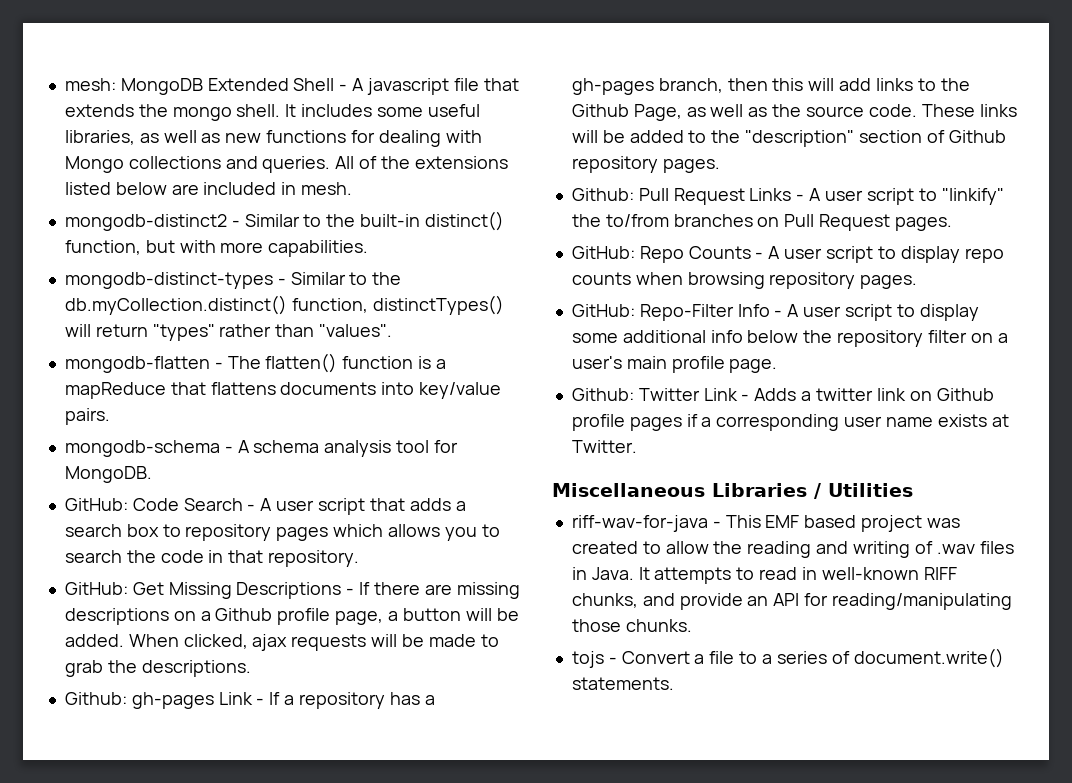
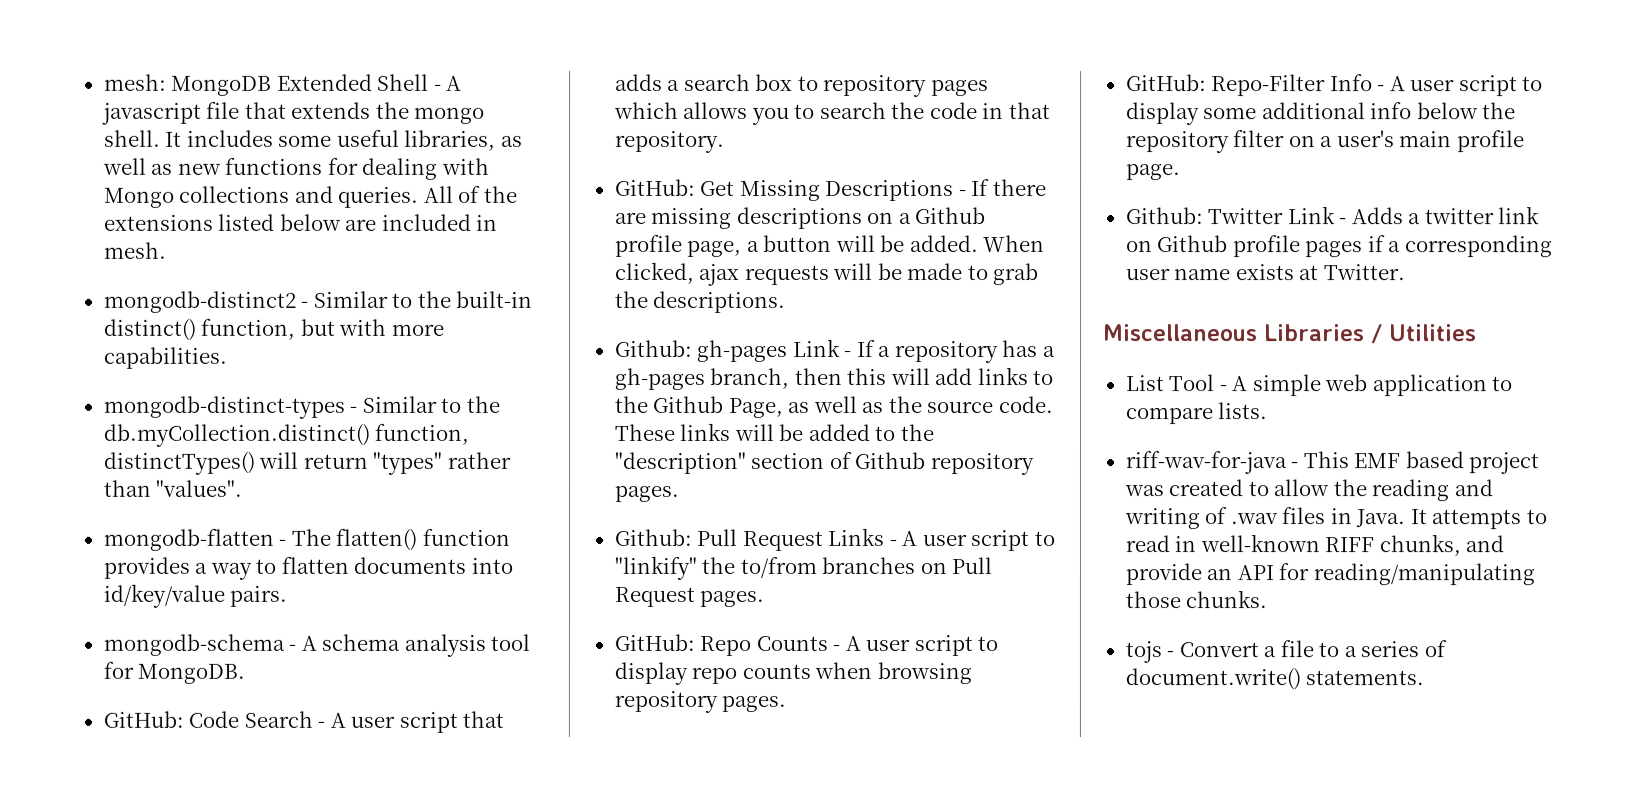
- mongodb-flatten - The flatten() function is a mapReduce that flattens documents into key/value pairs.
+ mongodb-flatten - The flatten() function provides a way to flatten documents into id/key/value pairs.
+ List Tool - A simple web application to compare lists.

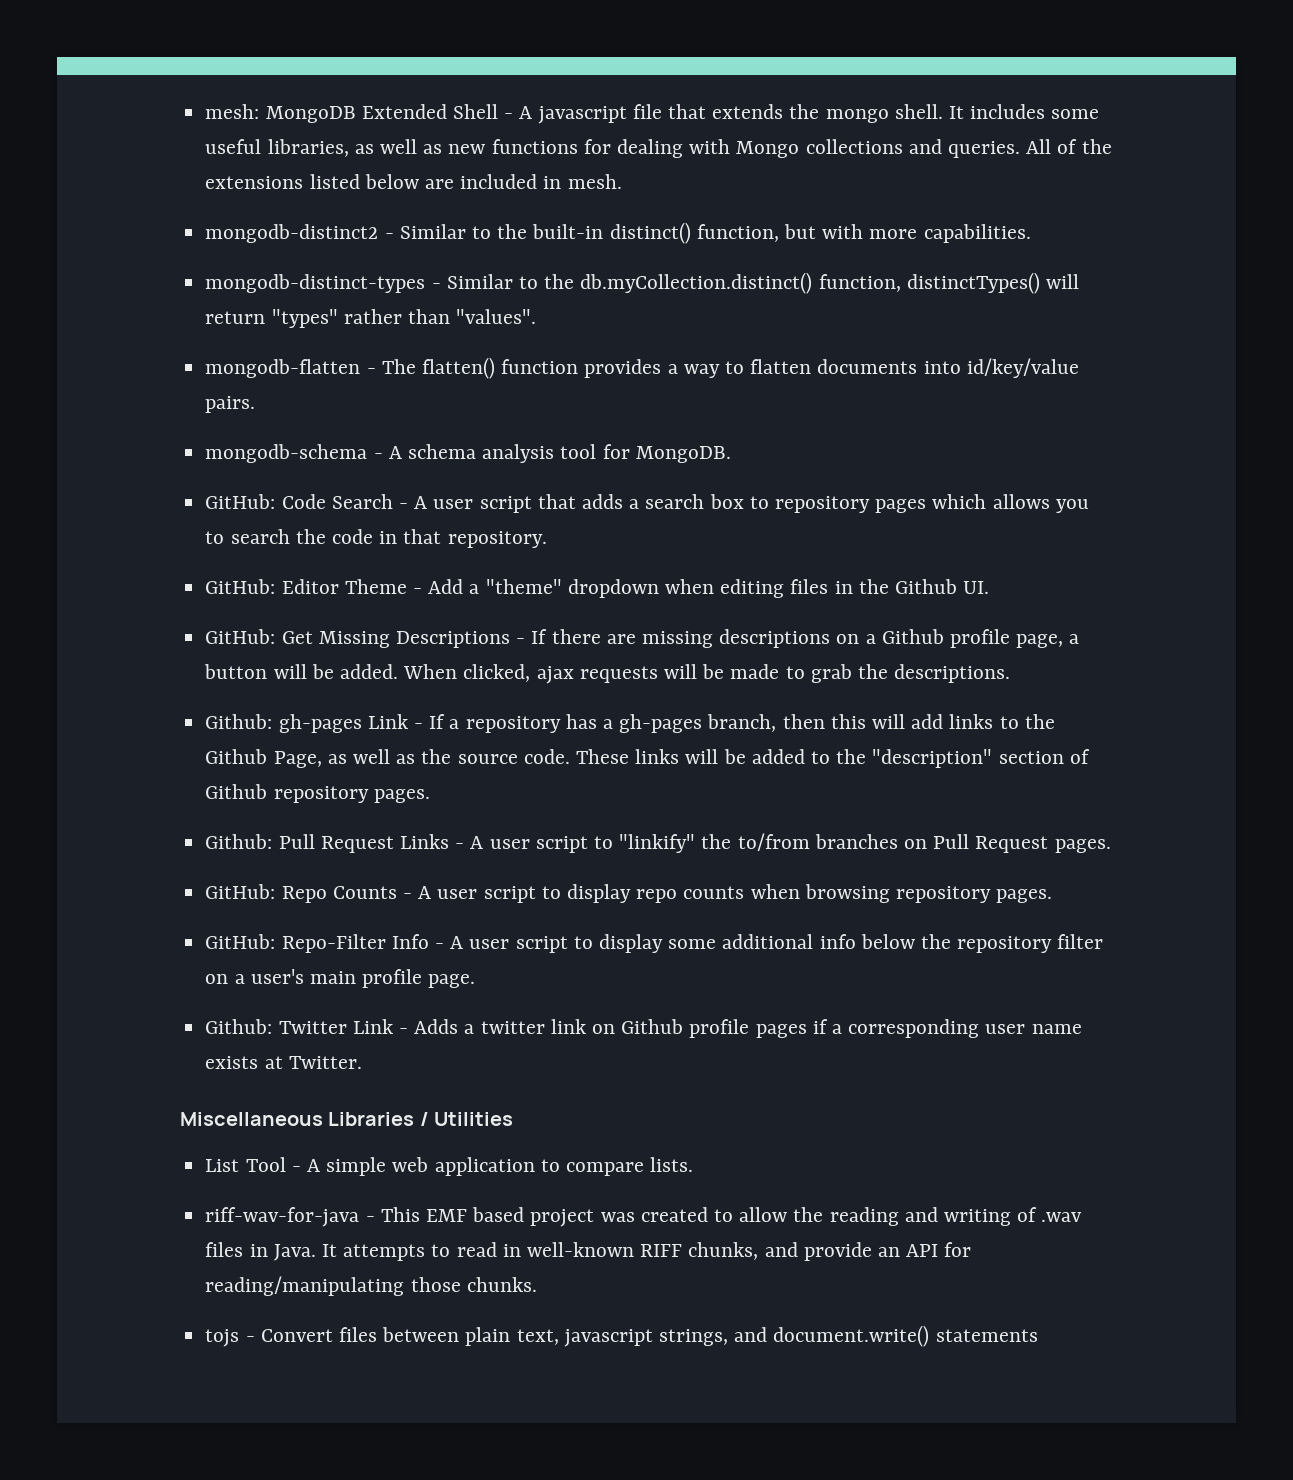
+ GitHub: Editor Theme - Add a "theme" dropdown when editing files in the Github UI.
- tojs - Convert a file to a series of document.write() statements.
+ tojs - Convert files between plain text, javascript strings, and document.write() statements

